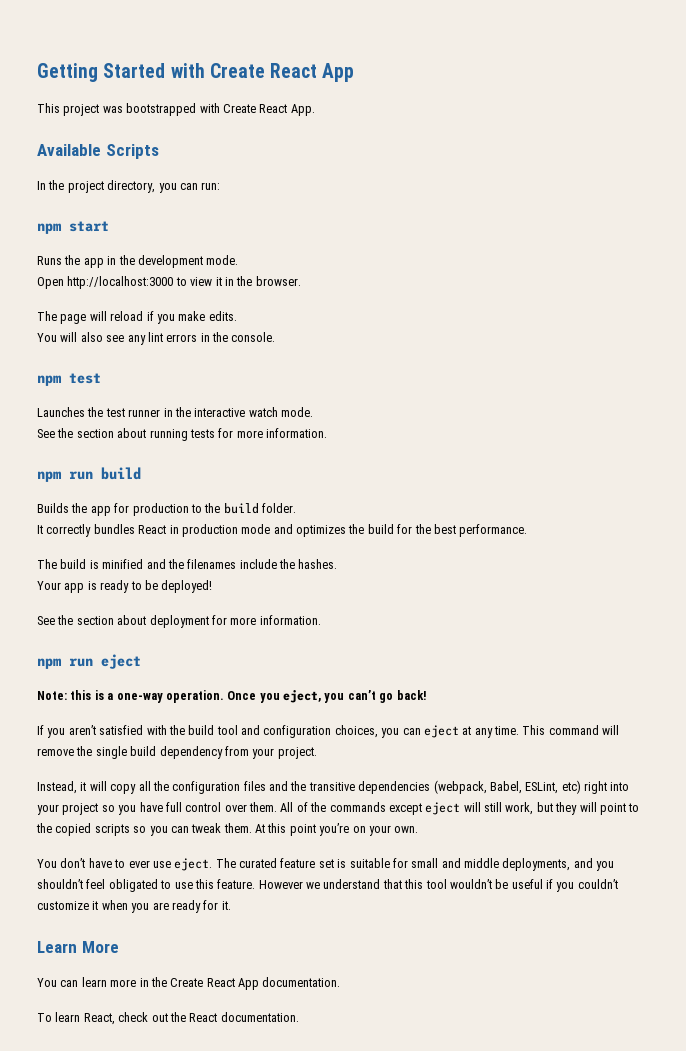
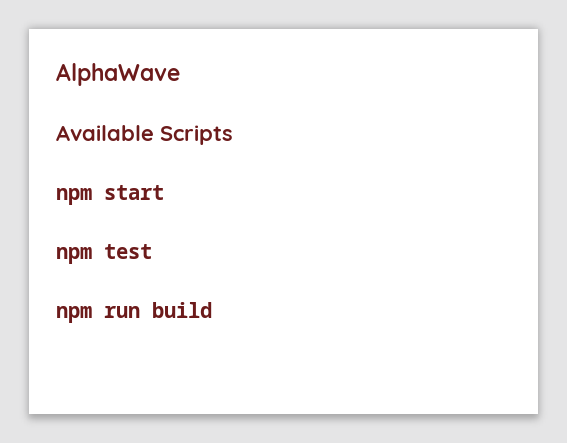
- Getting Started with Create React App
- This project was bootstrapped with Create React App.
+ AlphaWave
  Available Scripts
- In the project directory, you can run:
  npm start
- Runs the app in the development mode.
- Open http://localhost:3000 to view it in the browser.
- The page will reload if you make edits.
- You will also see any lint errors in the console.
  npm test
- Launches the test runner in the interactive watch mode.
- See the section about running tests for more information.
  npm run build
- Builds the app for production to the build folder.
- It correctly bundles React in production mode and optimizes the build for the best performance.
- The build is minified and the filenames include the hashes.
- Your app is ready to be deployed!
- See the section about deployment for more information.
- npm run eject
- Note: this is a one-way operation. Once you eject, you can’t go back!
- If you aren’t satisfied with the build tool and configuration choices, you can eject at any time. This command will remove the single build dependency from your project.
- Instead, it will copy all the configuration files and the transitive dependencies (webpack, Babel, ESLint, etc) right into your project so you have full control over them. All of the commands except eject will still work, but they will point to the copied scripts so you can tweak them. At this point you’re on your own.
- You don’t have to ever use eject. The curated feature set is suitable for small and middle deployments, and you shouldn’t feel obligated to use this feature. However we understand that this tool wouldn’t be useful if you couldn’t customize it when you are ready for it.
- Learn More
- You can learn more in the Create React App documentation.
- To learn React, check out the React documentation.

